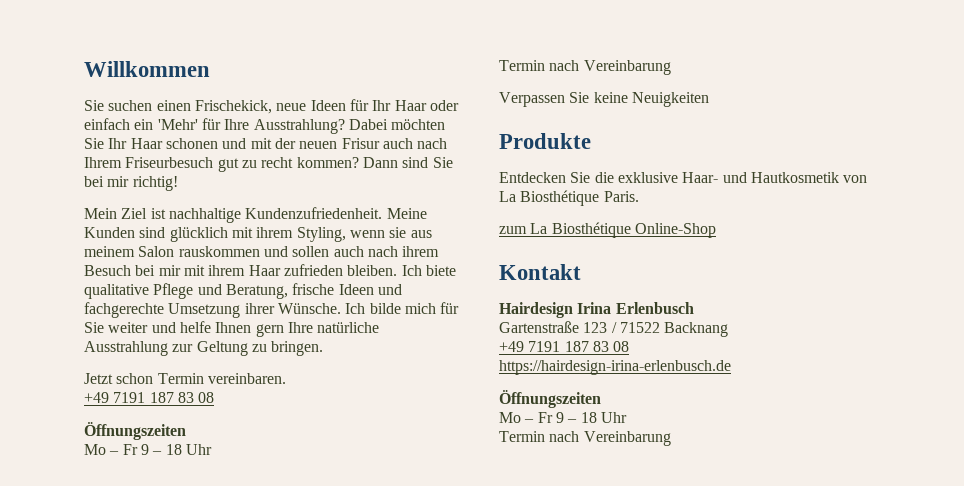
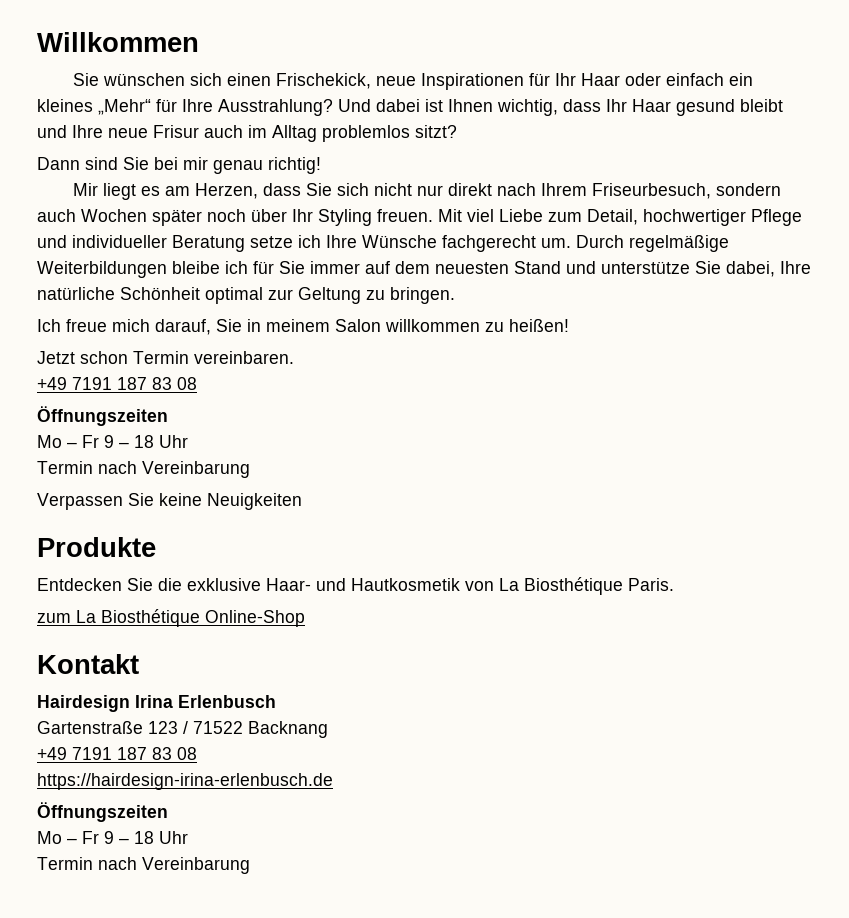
- Sie suchen einen Frischekick, neue Ideen für Ihr Haar oder einfach ein 'Mehr' für Ihre Ausstrahlung?
+ Sie wünschen sich einen Frischekick, neue Inspirationen für Ihr Haar oder einfach ein kleines „Mehr“ für Ihre Ausstrahlung?
- Dabei möchten Sie Ihr Haar schonen und mit der neuen Frisur auch nach Ihrem Friseurbesuch gut zu recht kommen? Dann sind Sie bei mir richtig!
+ Und dabei ist Ihnen wichtig, dass Ihr Haar gesund bleibt und Ihre neue Frisur auch im Alltag problemlos sitzt?
+ Dann sind Sie bei mir genau richtig!
- Mein Ziel ist nachhaltige Kundenzufriedenheit. Meine Kunden sind glücklich mit ihrem Styling, wenn sie aus meinem Salon rauskommen und sollen auch nach ihrem Besuch bei mir mit ihrem Haar zufrieden bleiben. Ich biete qualitative Pflege und Beratung, frische Ideen und fachgerechte Umsetzung ihrer Wünsche. Ich bilde mich für Sie weiter und helfe Ihnen gern Ihre natürliche Ausstrahlung zur Geltung zu bringen.
+ Mir liegt es am Herzen, dass Sie sich nicht nur direkt nach Ihrem Friseurbesuch, sondern auch Wochen später noch über Ihr Styling freuen. Mit viel Liebe zum Detail, hochwertiger Pflege und individueller Beratung setze ich Ihre Wünsche fachgerecht um. Durch regelmäßige Weiterbildungen bleibe ich für Sie immer auf dem neuesten Stand und unterstütze Sie dabei, Ihre natürliche Schönheit optimal zur Geltung zu bringen.
+ Ich freue mich darauf, Sie in meinem Salon willkommen zu heißen!

